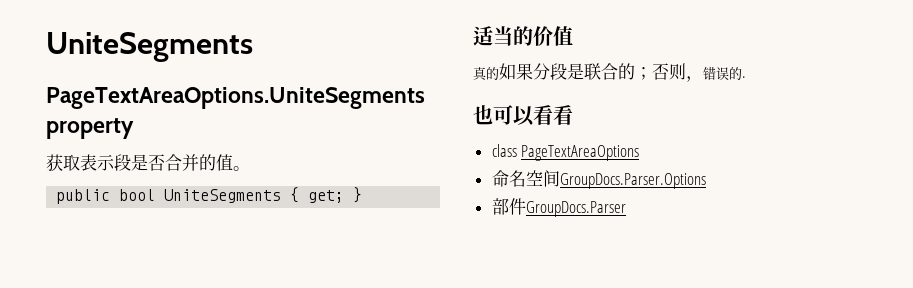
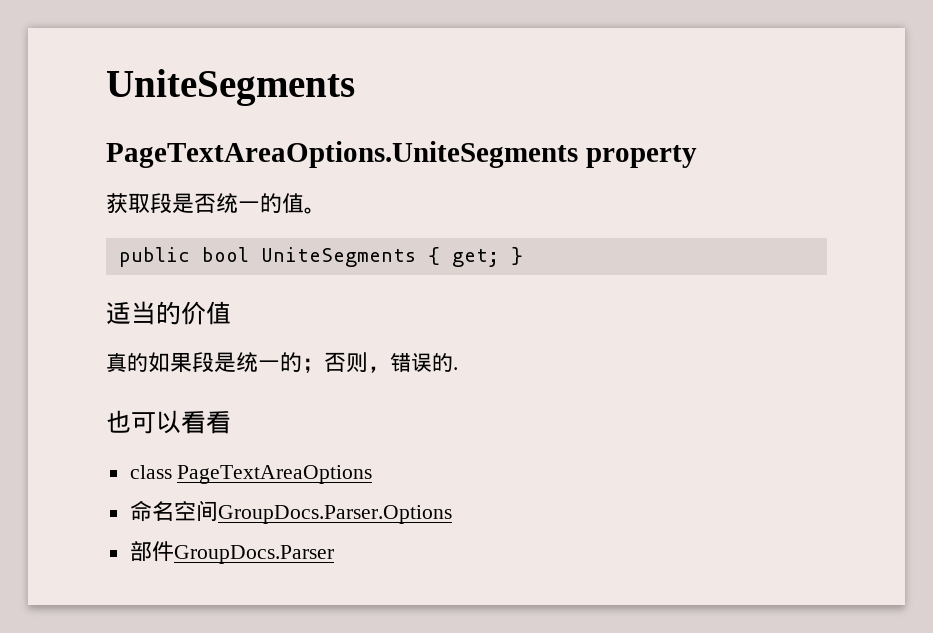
- 获取表示段是否合并的值。
+ 获取段是否统一的值。
- 真的如果分段是联合的；否则，错误的.
+ 真的如果段是统一的；否则，错误的.

